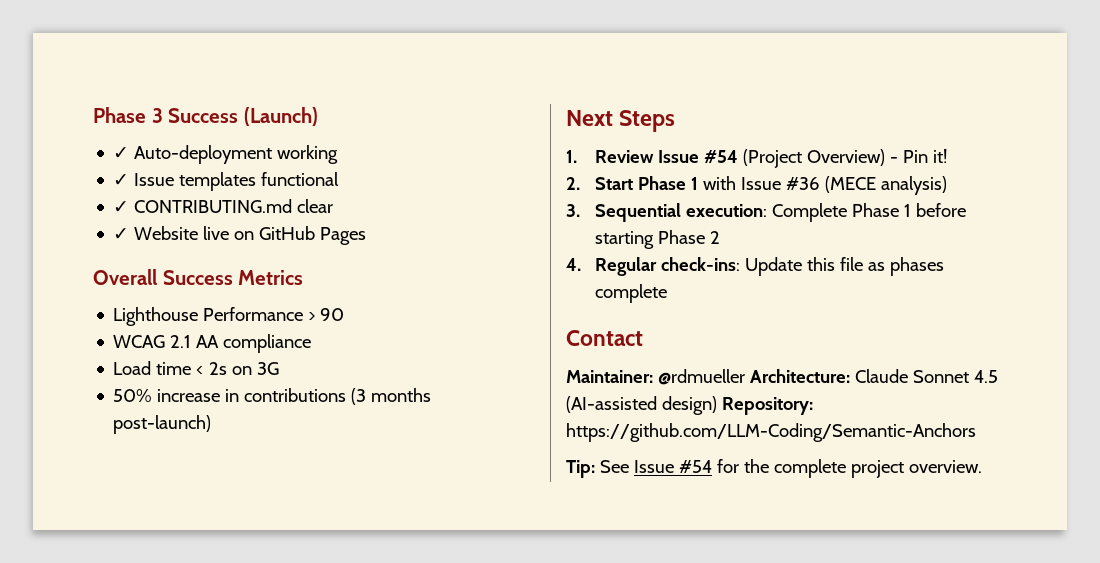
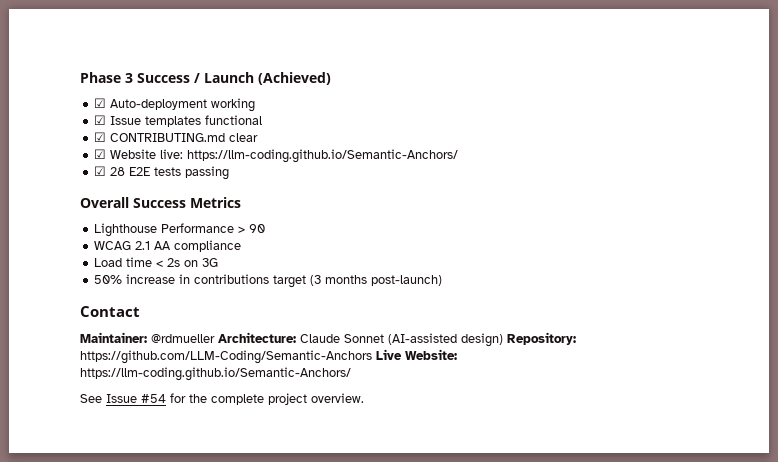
- Phase 3 Success (Launch)
- ✓ Auto-deployment working
+ Phase 3 Success / Launch (Achieved)
+ ☑ Auto-deployment working
- ✓ Issue templates functional
+ ☑ Issue templates functional
- ✓ CONTRIBUTING.md clear
+ ☑ CONTRIBUTING.md clear
- ✓ Website live on GitHub Pages
+ ☑ Website live: https://llm-coding.github.io/Semantic-Anchors/
+ ☑ 28 E2E tests passing
- 50% increase in contributions (3 months post-launch)
+ 50% increase in contributions target (3 months post-launch)
- Next Steps
- 1. Review Issue #54 (Project Overview) - Pin it!
- 2. Start Phase 1 with Issue #36 (MECE analysis)
- 3. Sequential execution: Complete Phase 1 before starting Phase 2
- 4. Regular check-ins: Update this file as phases complete
- Maintainer: @rdmueller Architecture: Claude Sonnet 4.5 (AI-assisted design) Repository: https://github.com/LLM-Coding/Semantic-Anchors
- Tip: See Issue #54 for the complete project overview.
+ Maintainer: @rdmueller Architecture: Claude Sonnet (AI-assisted design) Repository: https://github.com/LLM-Coding/Semantic-Anchors Live Website: https://llm-coding.github.io/Semantic-Anchors/
+ See Issue #54 for the complete project overview.

